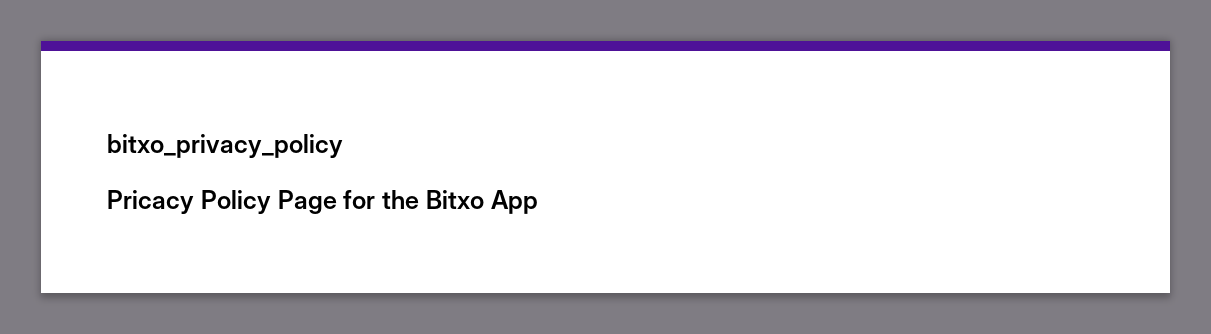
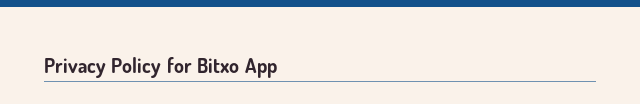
- bitxo_privacy_policy
- Pricacy Policy Page for the Bitxo App
+ Privacy Policy for Bitxo App

